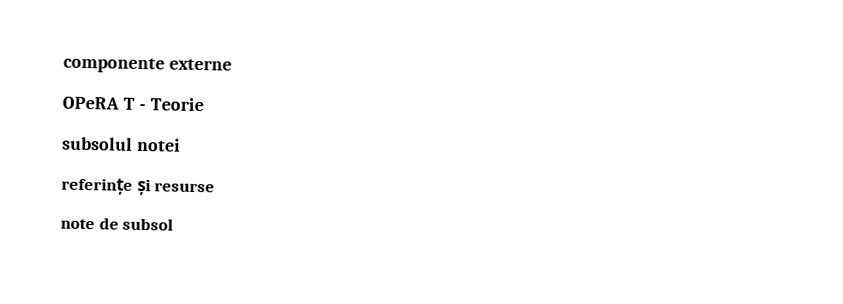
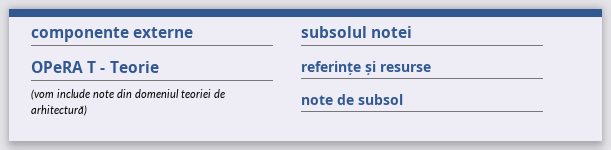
+ (vom include note din domeniul teoriei de arhitectură)

